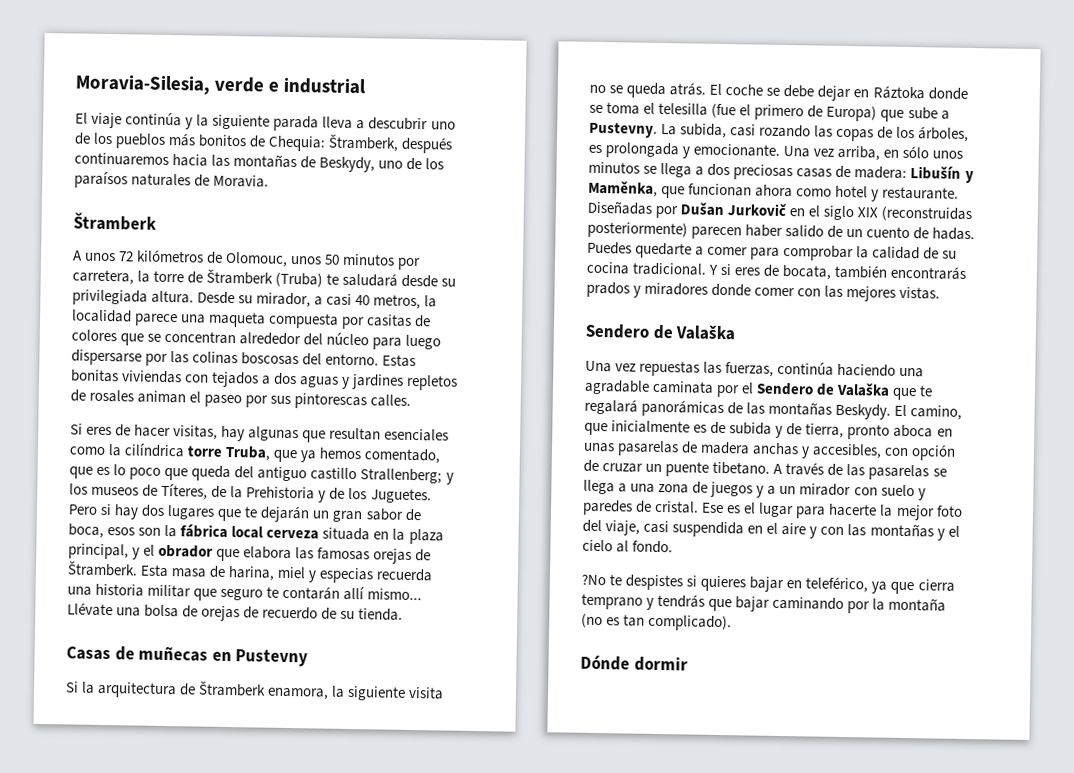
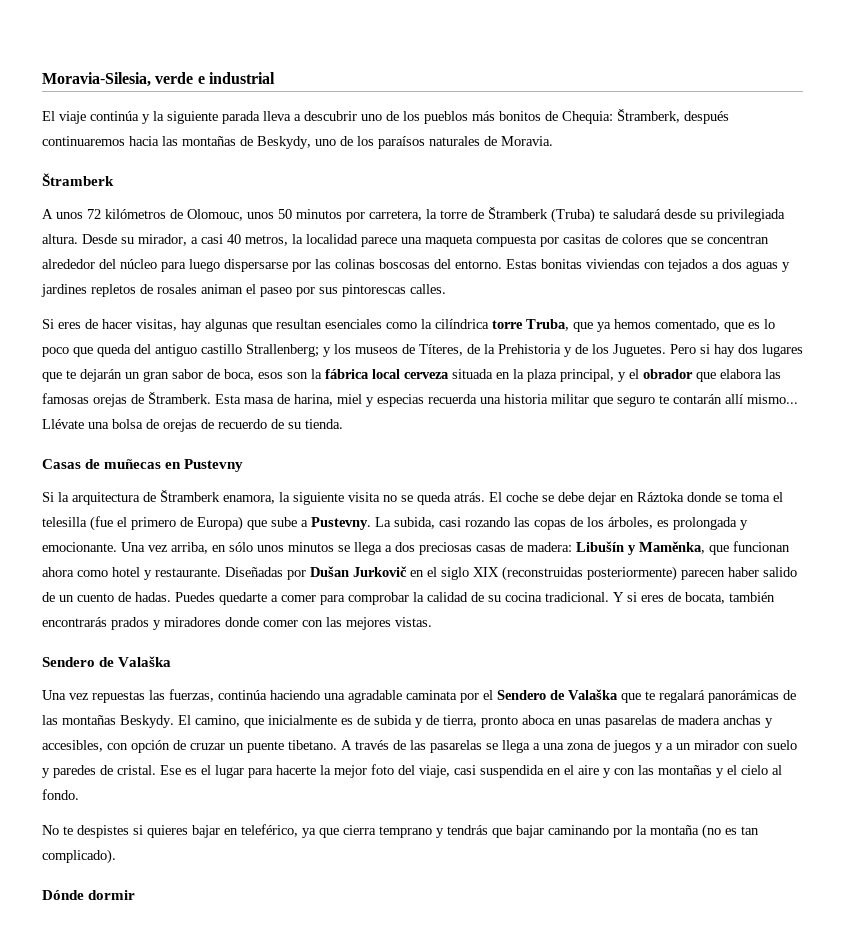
- ?No te despistes si quieres bajar en teleférico, ya que cierra temprano y tendrás que bajar caminando por la montaña (no es tan complicado).
+ No te despistes si quieres bajar en teleférico, ya que cierra temprano y tendrás que bajar caminando por la montaña (no es tan complicado).

